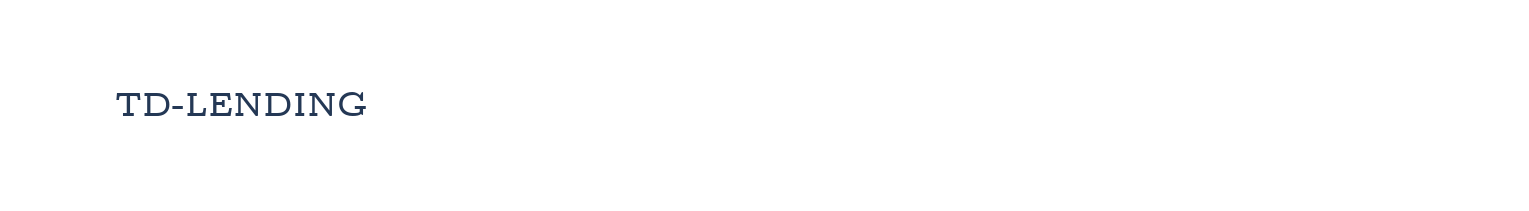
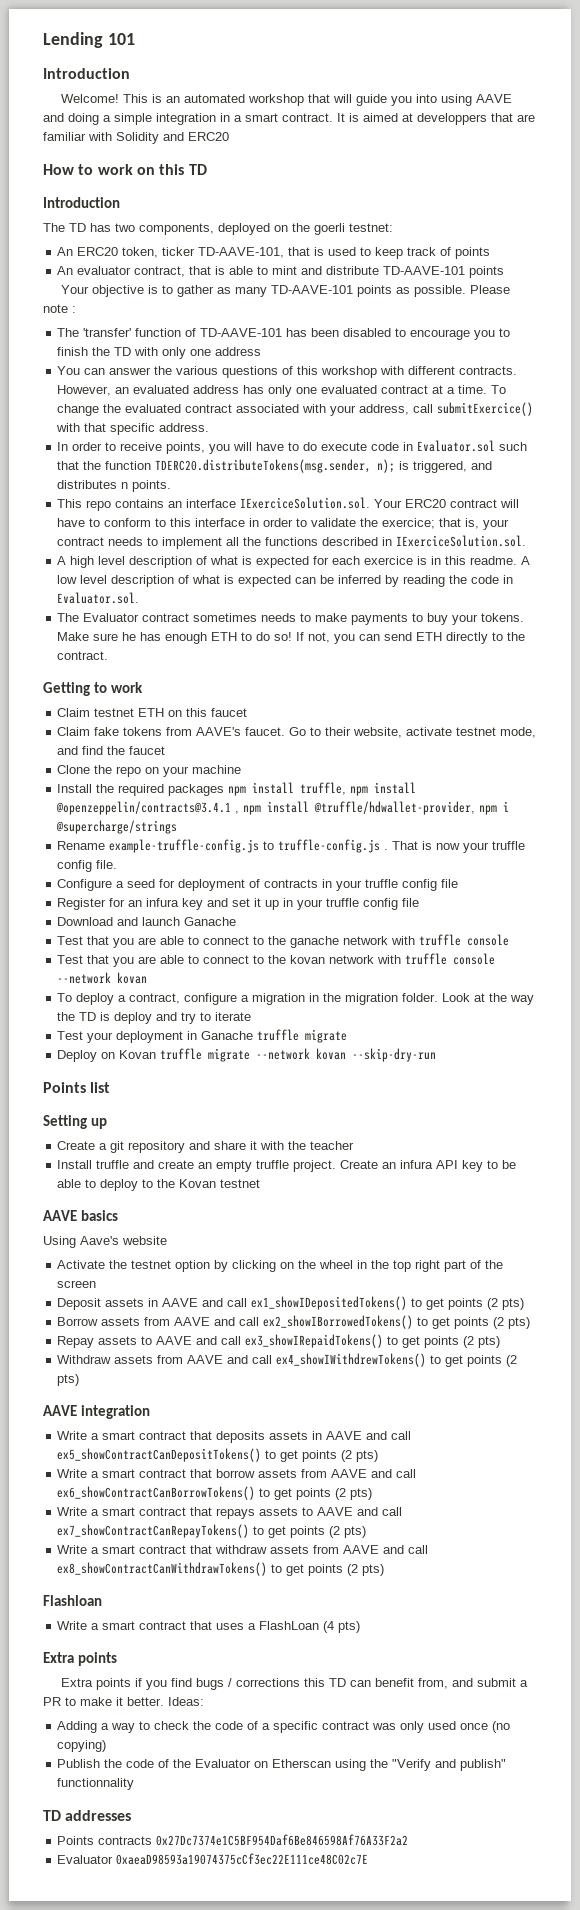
- TD-LENDING
+ Lending 101
+ Introduction
+ Welcome! This is an automated workshop that will guide you into using AAVE and doing a simple integration in a smart contract. It is aimed at developpers that are familiar with Solidity and ERC20
+ How to work on this TD
+ Introduction
+ The TD has two components, deployed on the goerli testnet:
+ An ERC20 token, ticker TD-AAVE-101, that is used to keep track of points
+ An evaluator contract, that is able to mint and distribute TD-AAVE-101 points
+ Your objective is to gather as many TD-AAVE-101 points as possible. Please note :
+ The 'transfer' function of TD-AAVE-101 has been disabled to encourage you to finish the TD with only one address
+ You can answer the various questions of this workshop with different contracts. However, an evaluated address has only one evaluated contract at a time. To change the evaluated contract associated with your address, call submitExercice() with that specific address.
+ In order to receive points, you will have to do execute code in Evaluator.sol such that the function TDERC20.distributeTokens(msg.sender, n); is triggered, and distributes n points.
+ This repo contains an interface IExerciceSolution.sol. Your ERC20 contract will have to conform to this interface in order to validate the exercice; that is, your contract needs to implement all the functions described in IExerciceSolution.sol.
+ A high level description of what is expected for each exercice is in this readme. A low level description of what is expected can be inferred by reading the code in Evaluator.sol.
+ The Evaluator contract sometimes needs to make payments to buy your tokens. Make sure he has enough ETH to do so! If not, you can send ETH directly to the contract.
+ Getting to work
+ Claim testnet ETH on this faucet
+ Claim fake tokens from AAVE's faucet. Go to their website, activate testnet mode, and find the faucet
+ Clone the repo on your machine
+ Install the required packages npm install truffle, npm install @openzeppelin/contracts@3.4.1 , npm install @truffle/hdwallet-provider, npm i @supercharge/strings
+ Rename example-truffle-config.js to truffle-config.js . That is now your truffle config file.
+ Configure a seed for deployment of contracts in your truffle config file
+ Register for an infura key and set it up in your truffle config file
+ Download and launch Ganache
+ Test that you are able to connect to the ganache network with truffle console
+ Test that you are able to connect to the kovan network with truffle console --network kovan
+ To deploy a contract, configure a migration in the migration folder. Look at the way the TD is deploy and try to iterate
+ Test your deployment in Ganache truffle migrate
+ Deploy on Kovan truffle migrate --network kovan --skip-dry-run
+ Points list
+ Setting up
+ Create a git repository and share it with the teacher
+ Install truffle and create an empty truffle project. Create an infura API key to be able to deploy to the Kovan testnet
+ AAVE basics
+ Using Aave's website
+ Activate the testnet option by clicking on the wheel in the top right part of the screen
+ Deposit assets in AAVE and call ex1_showIDepositedTokens() to get points (2 pts)
+ Borrow assets from AAVE and call ex2_showIBorrowedTokens() to get points (2 pts)
+ Repay assets to AAVE and call ex3_showIRepaidTokens() to get points (2 pts)
+ Withdraw assets from AAVE and call ex4_showIWithdrewTokens() to get points (2 pts)
+ AAVE integration
+ Write a smart contract that deposits assets in AAVE and call ex5_showContractCanDepositTokens() to get points (2 pts)
+ Write a smart contract that borrow assets from AAVE and call ex6_showContractCanBorrowTokens() to get points (2 pts)
+ Write a smart contract that repays assets to AAVE and call ex7_showContractCanRepayTokens() to get points (2 pts)
+ Write a smart contract that withdraw assets from AAVE and call ex8_showContractCanWithdrawTokens() to get points (2 pts)
+ Flashloan
+ Write a smart contract that uses a FlashLoan (4 pts)
+ Extra points
+ Extra points if you find bugs / corrections this TD can benefit from, and submit a PR to make it better. Ideas:
+ Adding a way to check the code of a specific contract was only used once (no copying)
+ Publish the code of the Evaluator on Etherscan using the "Verify and publish" functionnality
+ TD addresses
+ Points contracts 0x27Dc7374e1C5BF954Daf6Be846598Af76A33F2a2
+ Evaluator 0xaeaD98593a19074375cCf3ec22E111ce48C02c7E

